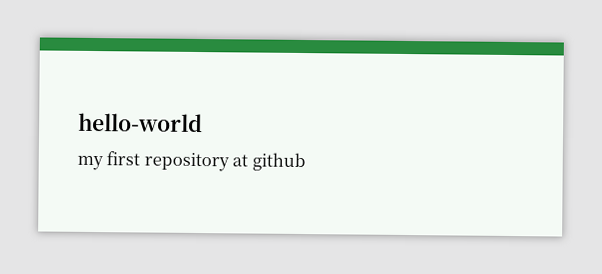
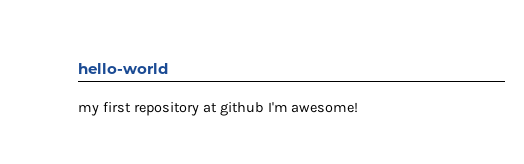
- my first repository at github
+ my first repository at github I'm awesome!

